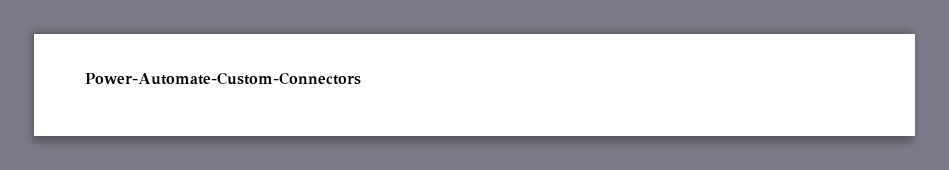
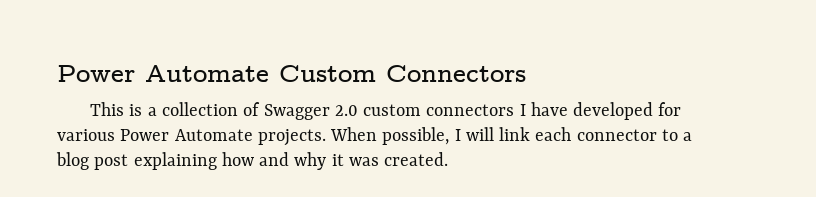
- Power-Automate-Custom-Connectors
+ Power Automate Custom Connectors
+ This is a collection of Swagger 2.0 custom connectors I have developed for various Power Automate projects. When possible, I will link each connector to a blog post explaining how and why it was created.

